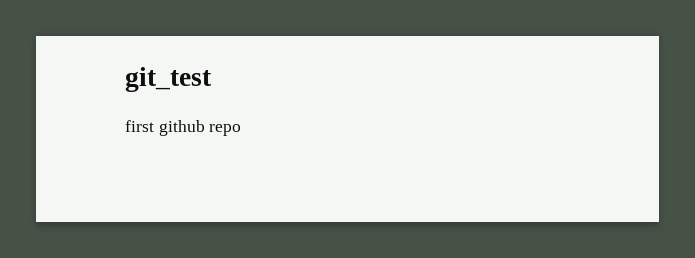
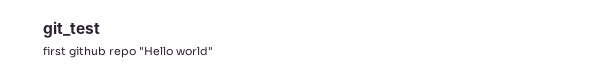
- first github repo
+ first github repo "Hello world"

